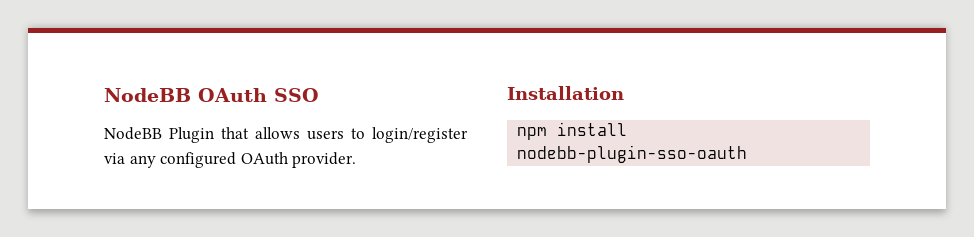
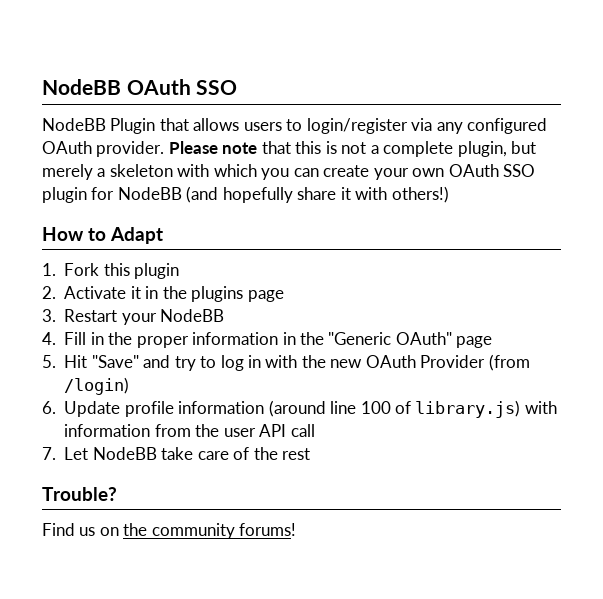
- NodeBB Plugin that allows users to login/register via any configured OAuth provider.
- Installation
- npm install nodebb-plugin-sso-oauth
+ NodeBB Plugin that allows users to login/register via any configured OAuth provider. Please note that this is not a complete plugin, but merely a skeleton with which you can create your own OAuth SSO plugin for NodeBB (and hopefully share it with others!)
+ How to Adapt
+ 1. Fork this plugin
+ 2. Activate it in the plugins page
+ 3. Restart your NodeBB
+ 4. Fill in the proper information in the "Generic OAuth" page
+ 5. Hit "Save" and try to log in with the new OAuth Provider (from /login)
+ 6. Update profile information (around line 100 of library.js) with information from the user API call
+ 7. Let NodeBB take care of the rest
+ Trouble?
+ Find us on the community forums!

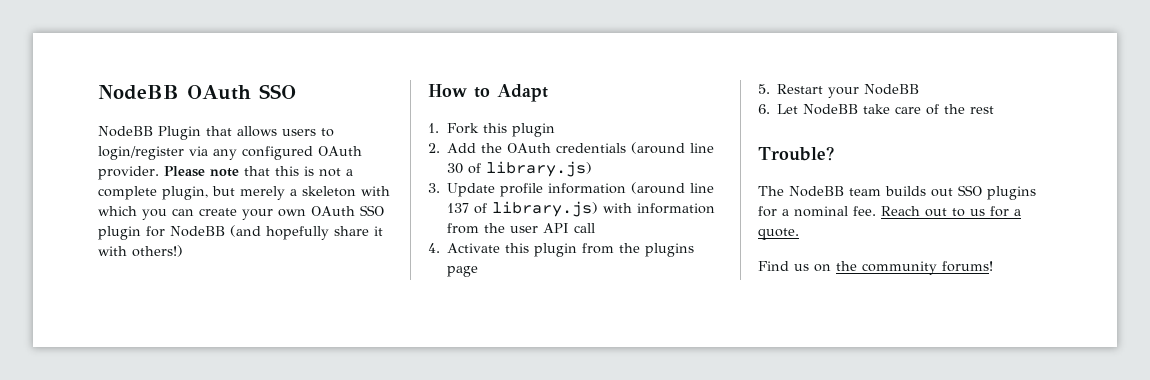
- 2. Activate it in the plugins page
- 3. Restart your NodeBB
- 4. Fill in the proper information in the "Generic OAuth" page
- 5. Hit "Save" and try to log in with the new OAuth Provider (from /login)
- 6. Update profile information (around line 100 of library.js) with information from the user API call
+ 2. Add the OAuth credentials (around line 30 of library.js)
+ 3. Update profile information (around line 137 of library.js) with information from the user API call
- 7. Let NodeBB take care of the rest
+ 4. Activate this plugin from the plugins page
+ 5. Restart your NodeBB
+ 6. Let NodeBB take care of the rest
+ The NodeBB team builds out SSO plugins for a nominal fee. Reach out to us for a quote.

